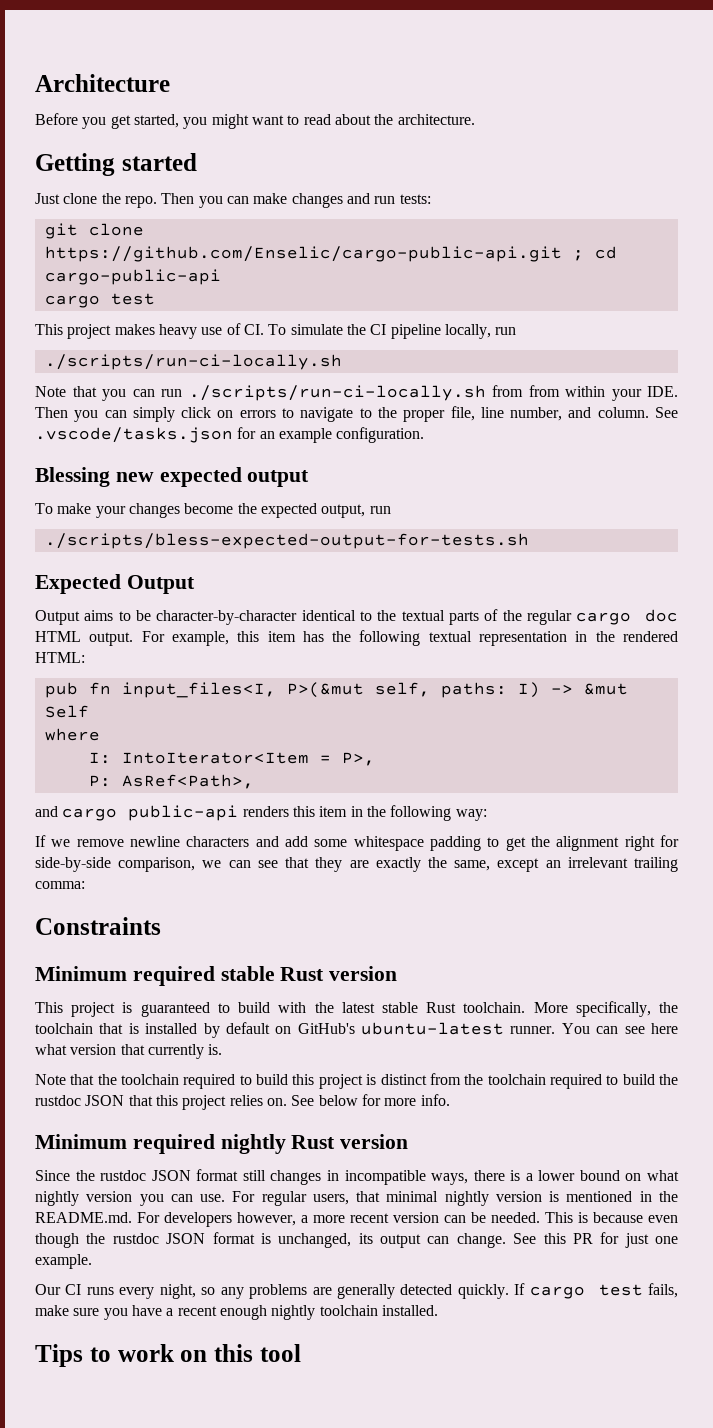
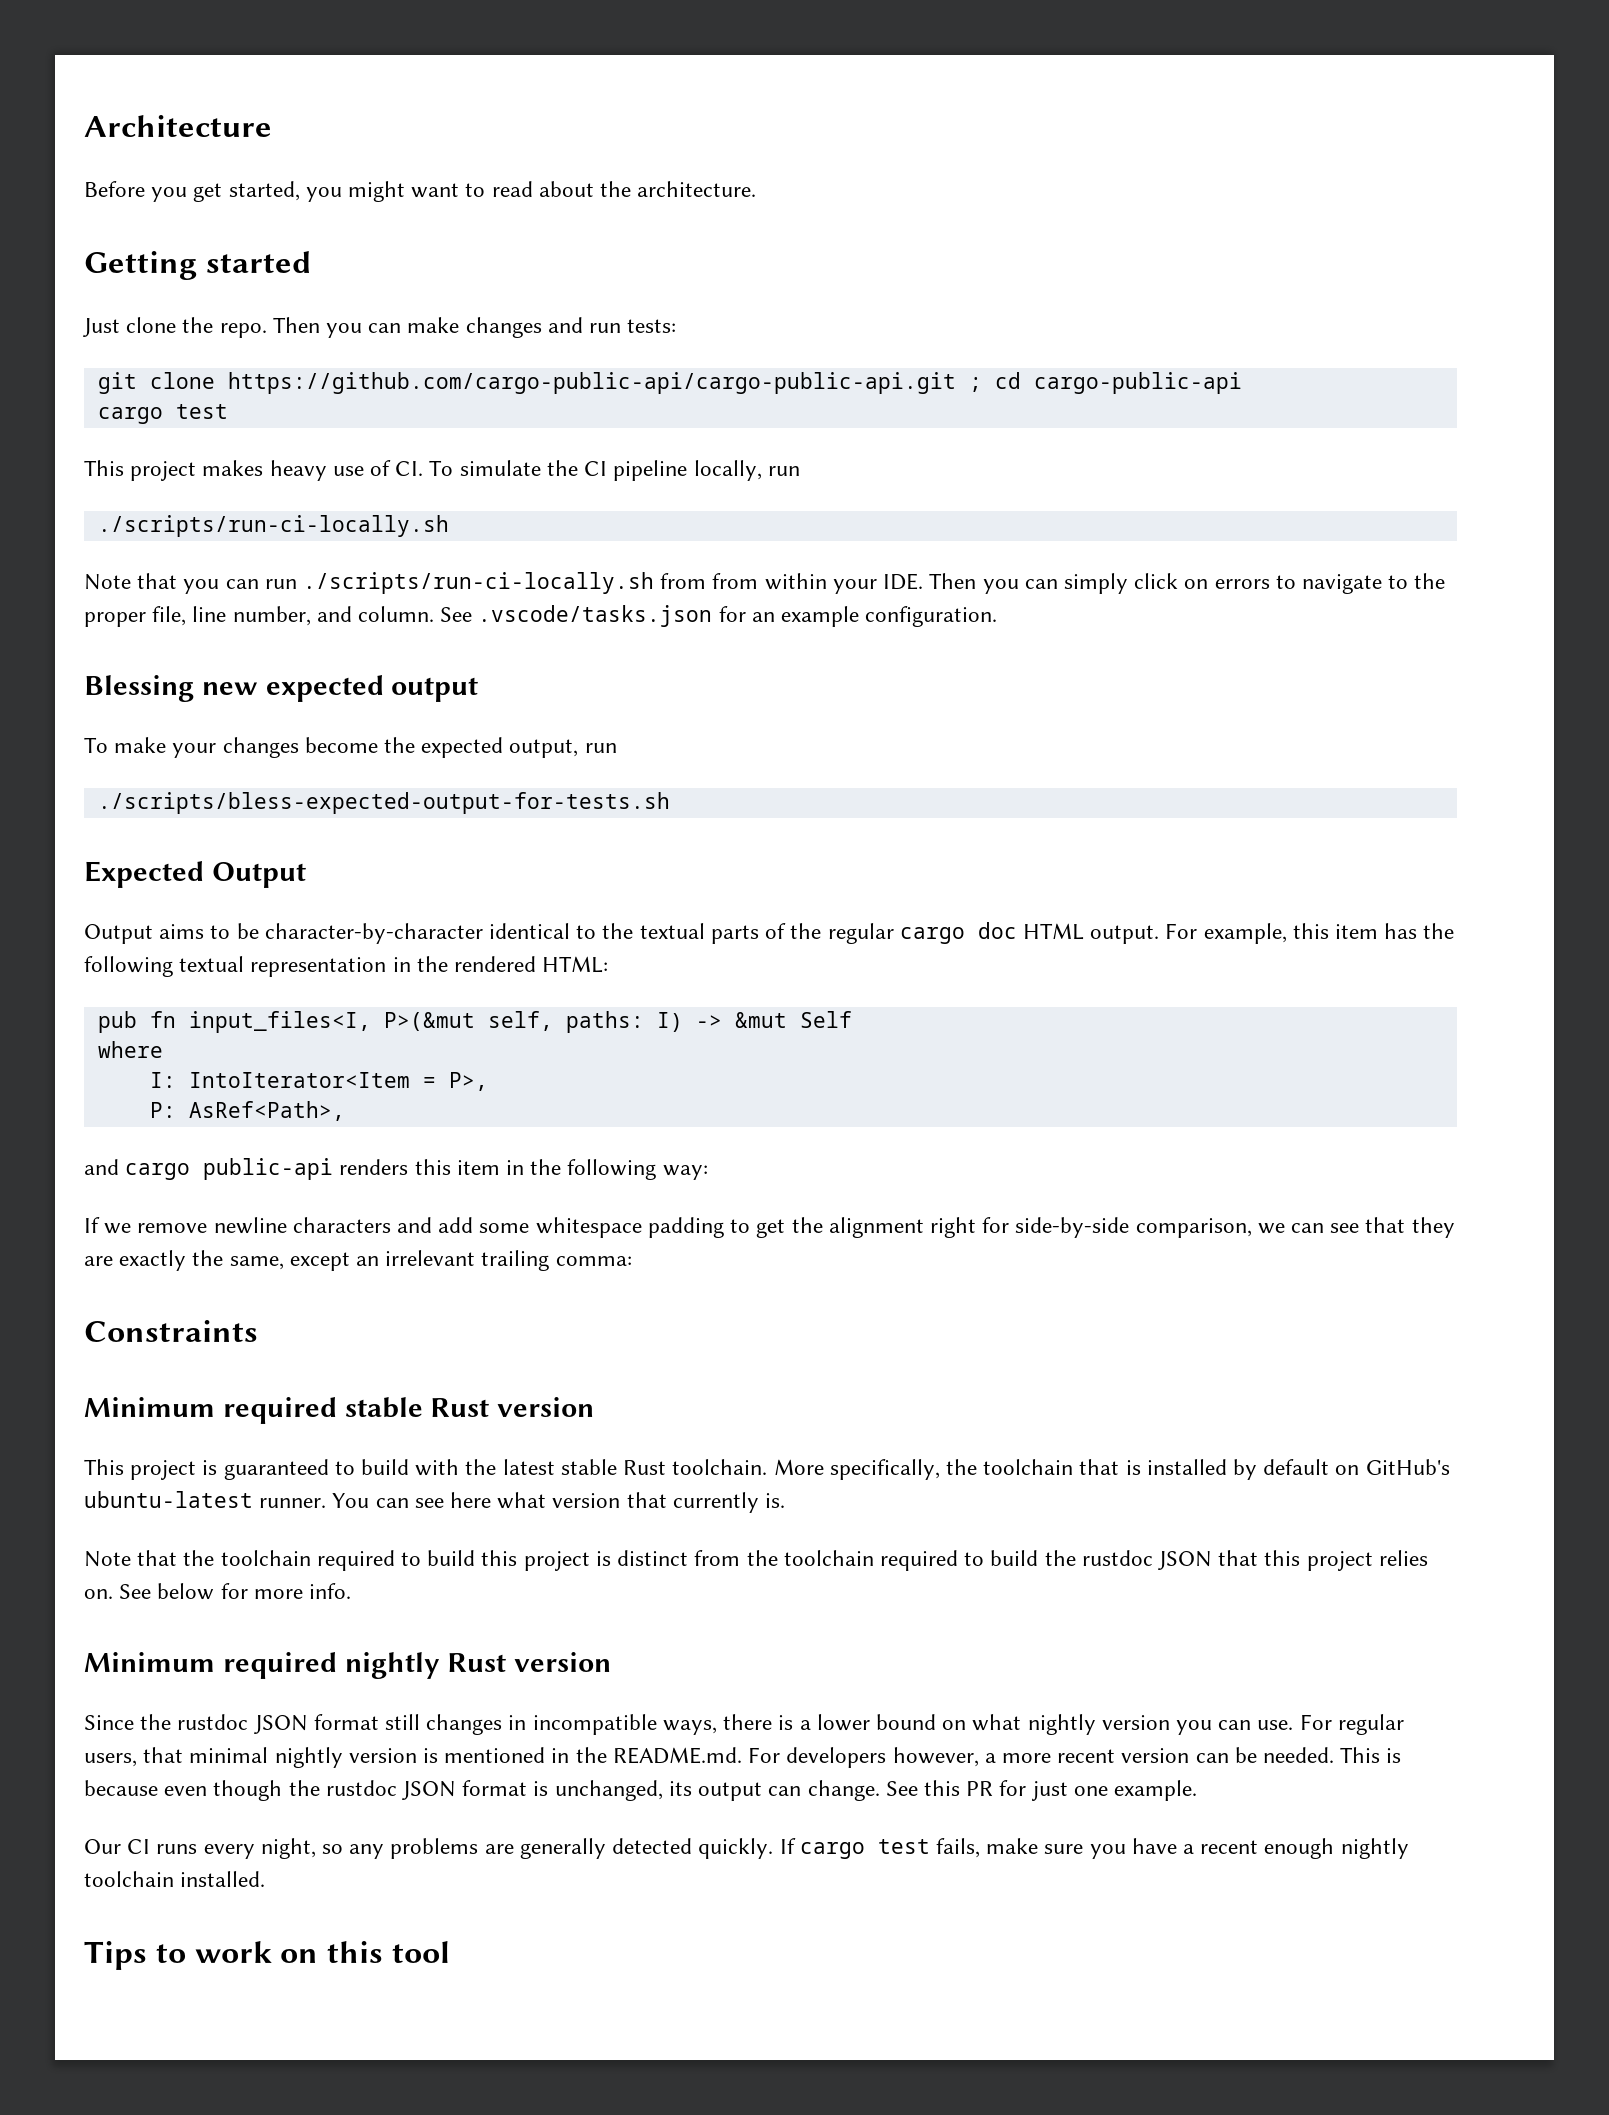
- git clone https://github.com/Enselic/cargo-public-api.git ; cd cargo-public-api
+ git clone https://github.com/cargo-public-api/cargo-public-api.git ; cd cargo-public-api

